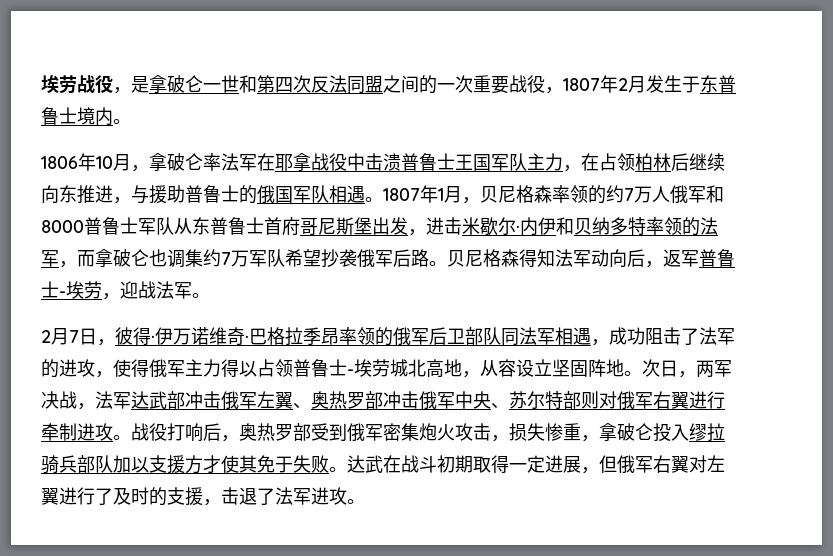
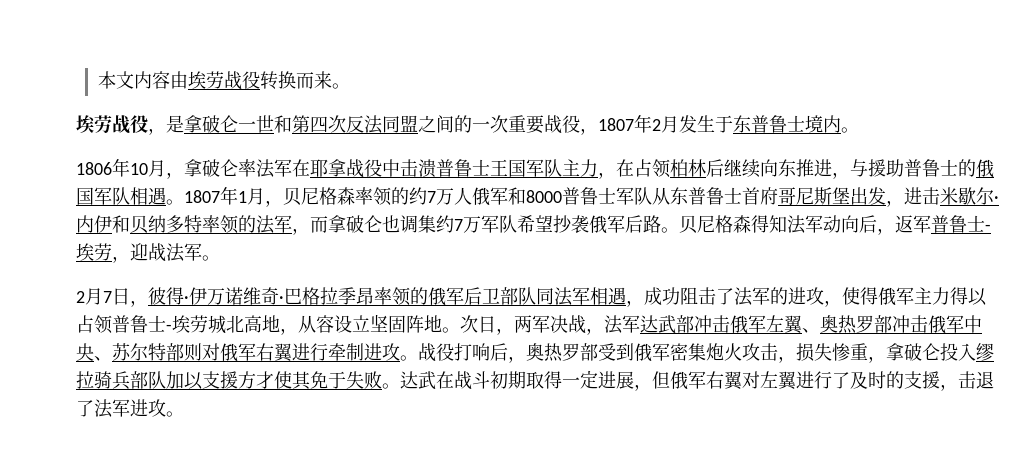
+ 本文内容由埃劳战役转换而来。

